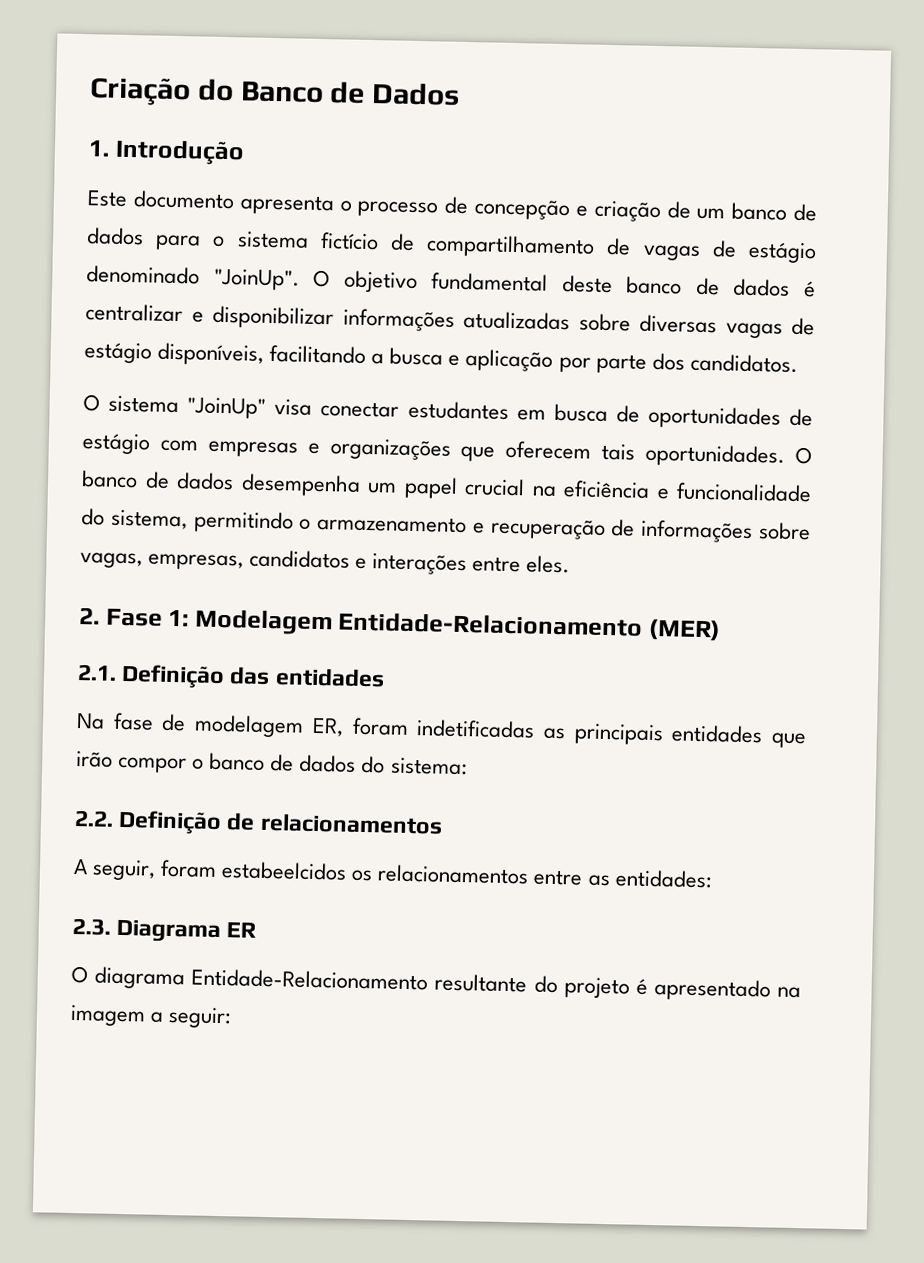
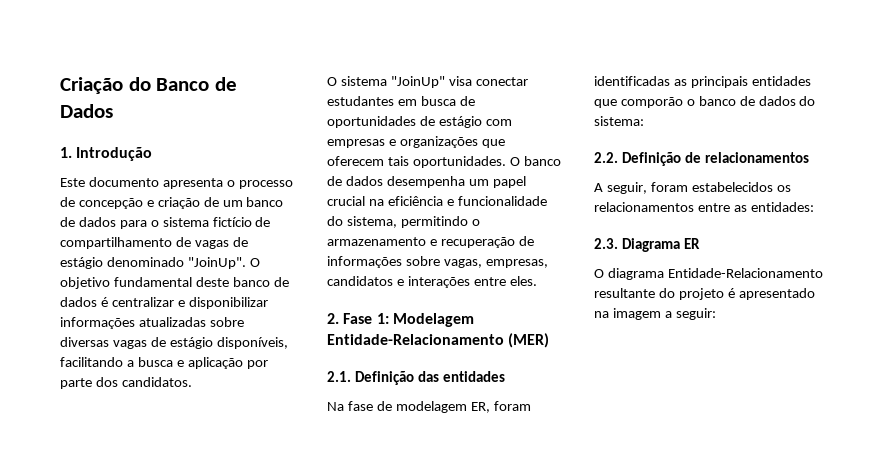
- Na fase de modelagem ER, foram indetificadas as principais entidades que irão compor o banco de dados do sistema:
+ Na fase de modelagem ER, foram identificadas as principais entidades que comporão o banco de dados do sistema:
- A seguir, foram estabeelcidos os relacionamentos entre as entidades:
+ A seguir, foram estabelecidos os relacionamentos entre as entidades:

